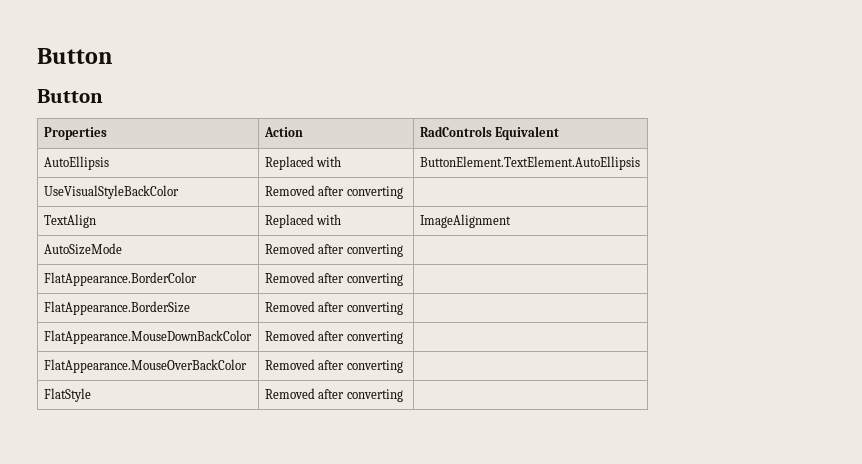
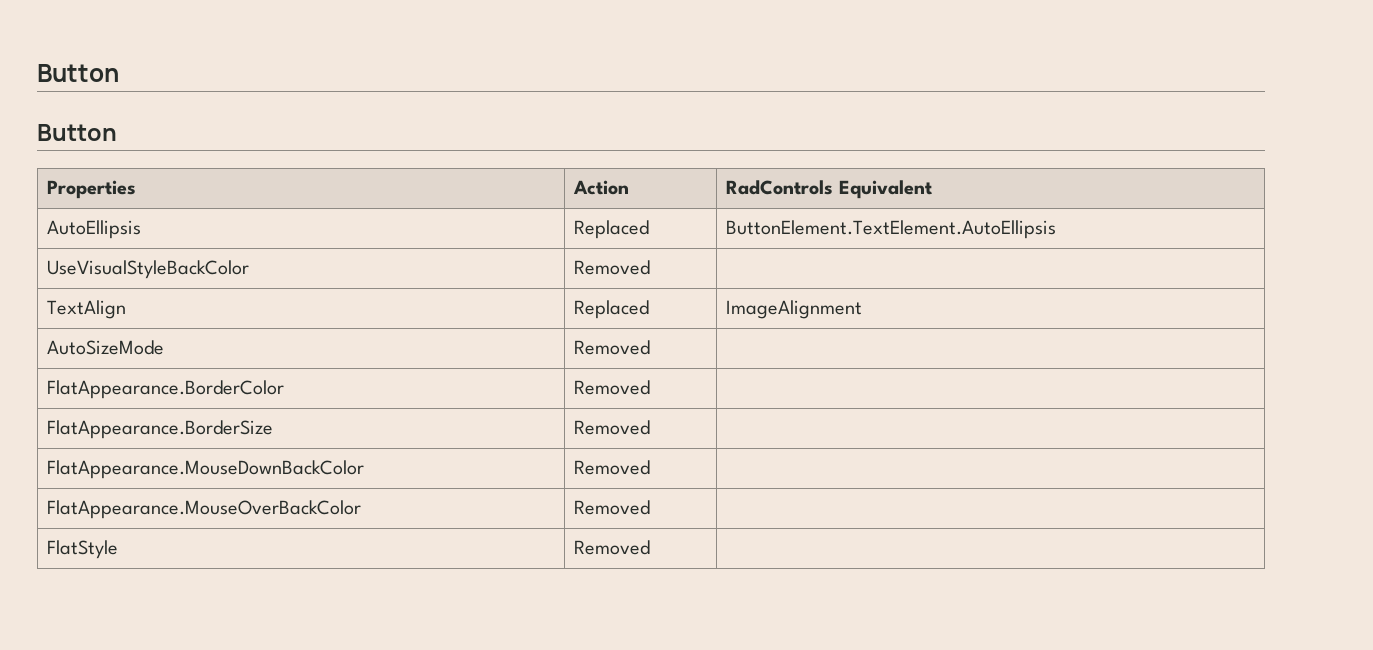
- AutoEllipsis | Replaced with | ButtonElement.TextElement.AutoEllipsis
+ AutoEllipsis | Replaced | ButtonElement.TextElement.AutoEllipsis
- UseVisualStyleBackColor | Removed after converting |
+ UseVisualStyleBackColor | Removed |
- TextAlign | Replaced with | ImageAlignment
+ TextAlign | Replaced | ImageAlignment
- AutoSizeMode | Removed after converting |
+ AutoSizeMode | Removed |
- FlatAppearance.BorderColor | Removed after converting |
+ FlatAppearance.BorderColor | Removed |
- FlatAppearance.BorderSize | Removed after converting |
+ FlatAppearance.BorderSize | Removed |
- FlatAppearance.MouseDownBackColor | Removed after converting |
+ FlatAppearance.MouseDownBackColor | Removed |
- FlatAppearance.MouseOverBackColor | Removed after converting |
+ FlatAppearance.MouseOverBackColor | Removed |
- FlatStyle | Removed after converting |
+ FlatStyle | Removed |

